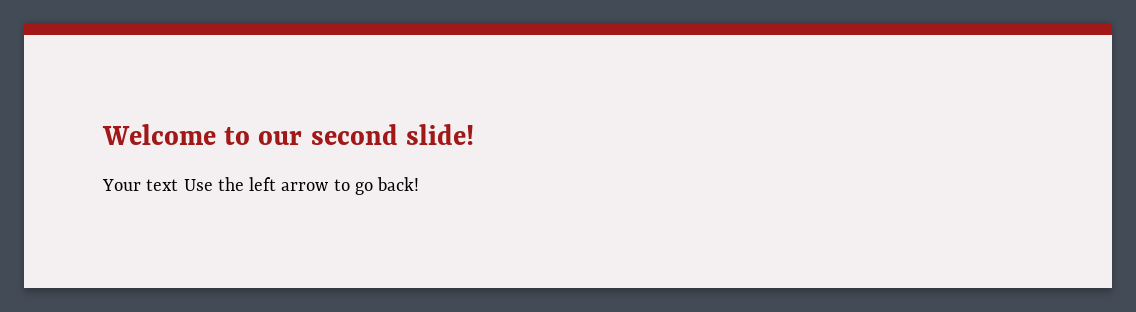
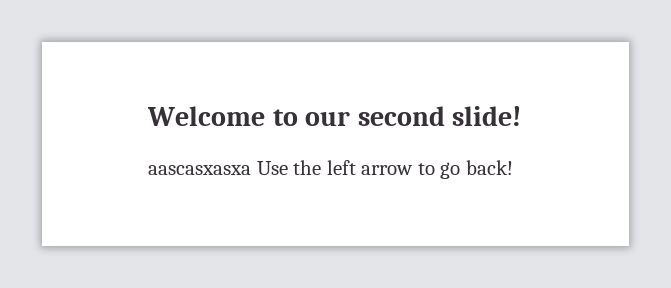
- Your text Use the left arrow to go back!
+ aascasxasxa Use the left arrow to go back!

